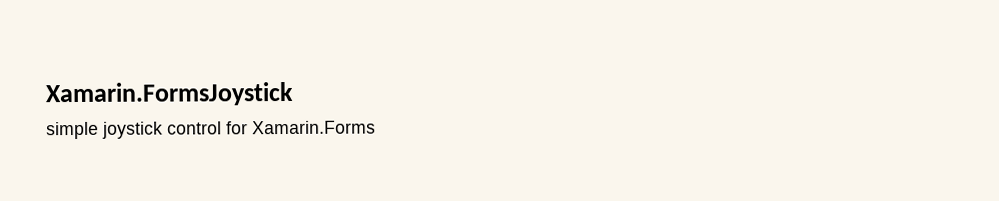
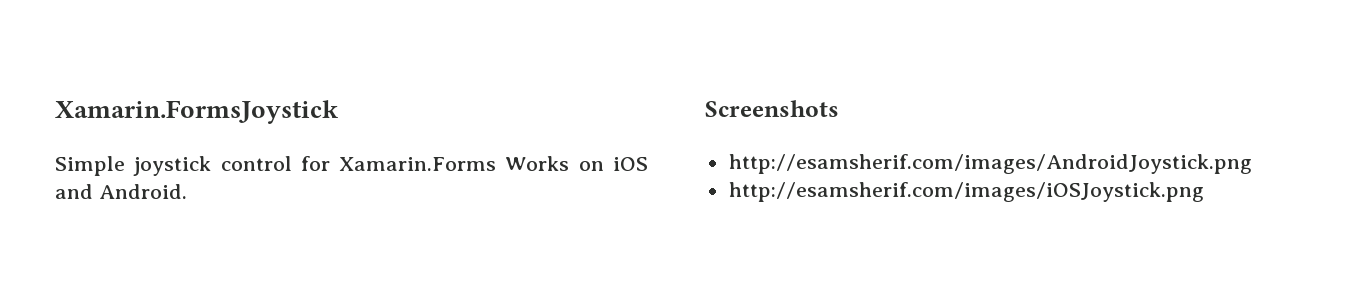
- simple joystick control for Xamarin.Forms
+ Simple joystick control for Xamarin.Forms Works on iOS and Android.
+ Screenshots
+ http://esamsherif.com/images/AndroidJoystick.png
+ http://esamsherif.com/images/iOSJoystick.png

